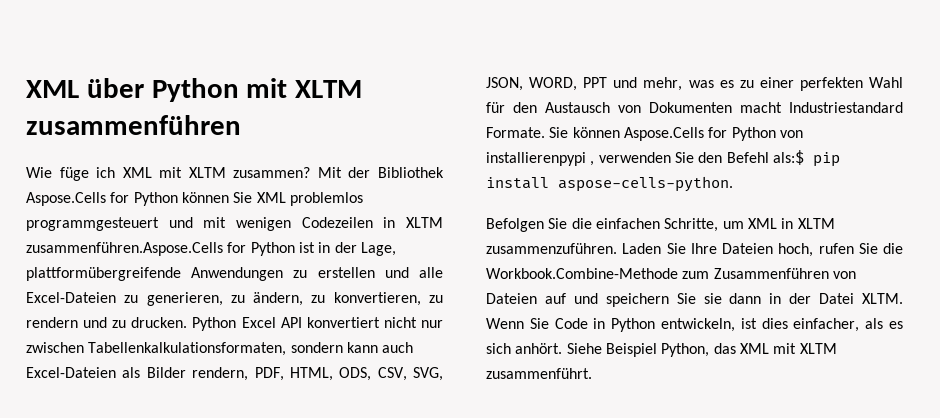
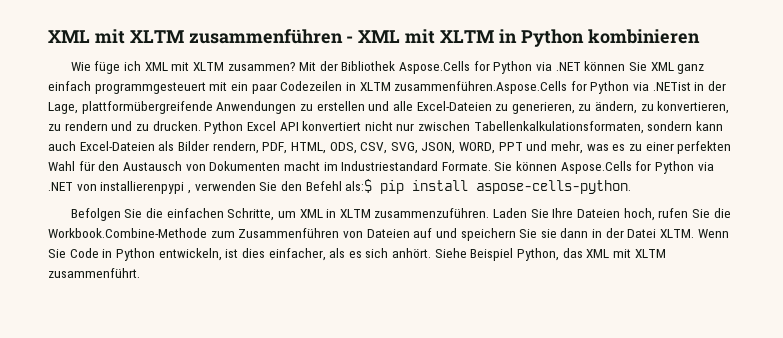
- XML über Python mit XLTM zusammenführen
+ XML mit XLTM zusammenführen - XML mit XLTM in Python kombinieren
- Mit der Bibliothek Aspose.Cells for Python können Sie XML problemlos programmgesteuert und mit wenigen Codezeilen in XLTM zusammenführen.Aspose.Cells for Python ist in der Lage, plattformübergreifende Anwendungen zu erstellen und alle Excel-Dateien zu generieren, zu ändern, zu konvertieren, zu rendern und zu drucken.
+ Mit der Bibliothek Aspose.Cells for Python via .NET können Sie XML ganz einfach programmgesteuert mit ein paar Codezeilen in XLTM zusammenführen.Aspose.Cells for Python via .NETist in der Lage, plattformübergreifende Anwendungen zu erstellen und alle Excel-Dateien zu generieren, zu ändern, zu konvertieren, zu rendern und zu drucken.
- Python Excel API konvertiert nicht nur zwischen Tabellenkalkulationsformaten, sondern kann auch Excel-Dateien als Bilder rendern, PDF, HTML, ODS, CSV, SVG, JSON, WORD, PPT und mehr, was es zu einer perfekten Wahl für den Austausch von Dokumenten macht Industriestandard Formate.
+ Python Excel API konvertiert nicht nur zwischen Tabellenkalkulationsformaten, sondern kann auch Excel-Dateien als Bilder rendern, PDF, HTML, ODS, CSV, SVG, JSON, WORD, PPT und mehr, was es zu einer perfekten Wahl für den Austausch von Dokumenten macht im Industriestandard Formate.
- Sie können Aspose.Cells for Python von installierenpypi , verwenden Sie den Befehl als:$ pip install aspose-cells-python.
+ Sie können Aspose.Cells for Python via .NET von installierenpypi , verwenden Sie den Befehl als:$ pip install aspose-cells-python.

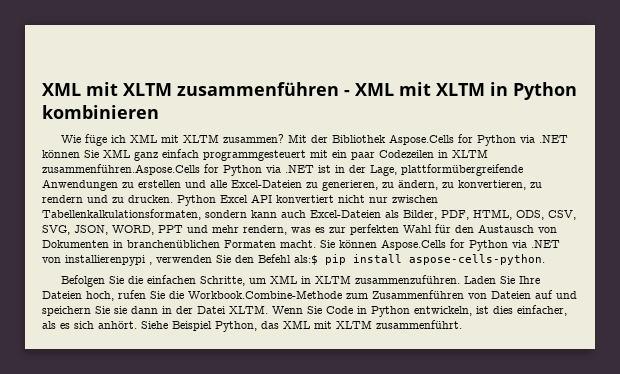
- Mit der Bibliothek Aspose.Cells for Python via .NET können Sie XML ganz einfach programmgesteuert mit ein paar Codezeilen in XLTM zusammenführen.Aspose.Cells for Python via .NETist in der Lage, plattformübergreifende Anwendungen zu erstellen und alle Excel-Dateien zu generieren, zu ändern, zu konvertieren, zu rendern und zu drucken.
+ Mit der Bibliothek Aspose.Cells for Python via .NET können Sie XML ganz einfach programmgesteuert mit ein paar Codezeilen in XLTM zusammenführen.Aspose.Cells for Python via .NET ist in der Lage, plattformübergreifende Anwendungen zu erstellen und alle Excel-Dateien zu generieren, zu ändern, zu konvertieren, zu rendern und zu drucken.
- Python Excel API konvertiert nicht nur zwischen Tabellenkalkulationsformaten, sondern kann auch Excel-Dateien als Bilder rendern, PDF, HTML, ODS, CSV, SVG, JSON, WORD, PPT und mehr, was es zu einer perfekten Wahl für den Austausch von Dokumenten macht im Industriestandard Formate.
+ Python Excel API konvertiert nicht nur zwischen Tabellenkalkulationsformaten, sondern kann auch Excel-Dateien als Bilder, PDF, HTML, ODS, CSV, SVG, JSON, WORD, PPT und mehr rendern, was es zur perfekten Wahl für den Austausch von Dokumenten in branchenüblichen Formaten macht.

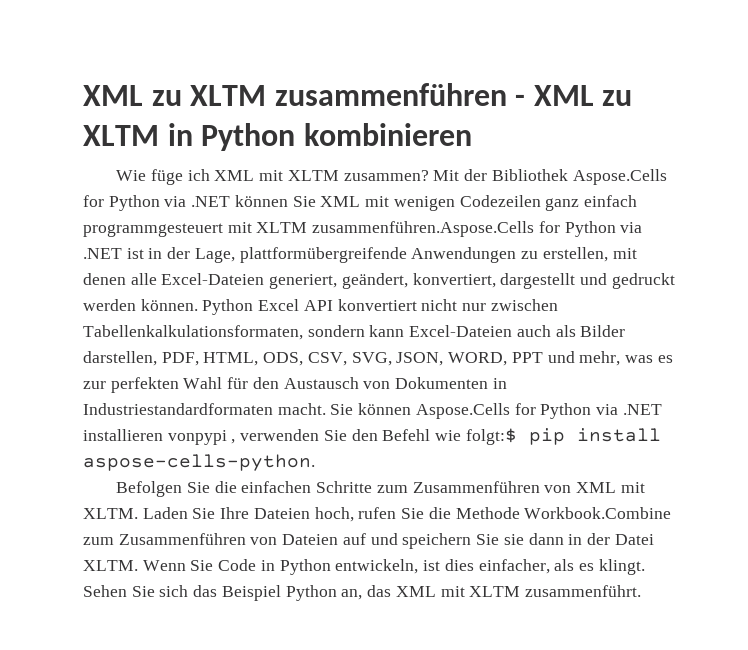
- XML mit XLTM zusammenführen - XML mit XLTM in Python kombinieren
+ XML zu XLTM zusammenführen - XML zu XLTM in Python kombinieren
- Mit der Bibliothek Aspose.Cells for Python via .NET können Sie XML ganz einfach programmgesteuert mit ein paar Codezeilen in XLTM zusammenführen.Aspose.Cells for Python via .NET ist in der Lage, plattformübergreifende Anwendungen zu erstellen und alle Excel-Dateien zu generieren, zu ändern, zu konvertieren, zu rendern und zu drucken.
+ Mit der Bibliothek Aspose.Cells for Python via .NET können Sie XML mit wenigen Codezeilen ganz einfach programmgesteuert mit XLTM zusammenführen.Aspose.Cells for Python via .NET ist in der Lage, plattformübergreifende Anwendungen zu erstellen, mit denen alle Excel-Dateien generiert, geändert, konvertiert, dargestellt und gedruckt werden können.
- Python Excel API konvertiert nicht nur zwischen Tabellenkalkulationsformaten, sondern kann auch Excel-Dateien als Bilder, PDF, HTML, ODS, CSV, SVG, JSON, WORD, PPT und mehr rendern, was es zur perfekten Wahl für den Austausch von Dokumenten in branchenüblichen Formaten macht.
+ Python Excel API konvertiert nicht nur zwischen Tabellenkalkulationsformaten, sondern kann Excel-Dateien auch als Bilder darstellen, PDF, HTML, ODS, CSV, SVG, JSON, WORD, PPT und mehr, was es zur perfekten Wahl für den Austausch von Dokumenten in Industriestandardformaten macht.
- Sie können Aspose.Cells for Python via .NET von installierenpypi , verwenden Sie den Befehl als:$ pip install aspose-cells-python.
+ Sie können Aspose.Cells for Python via .NET installieren vonpypi , verwenden Sie den Befehl wie folgt:$ pip install aspose-cells-python.
- Befolgen Sie die einfachen Schritte, um XML in XLTM zusammenzuführen.
+ Befolgen Sie die einfachen Schritte zum Zusammenführen von XML mit XLTM.
- Laden Sie Ihre Dateien hoch, rufen Sie die Workbook.Combine-Methode zum Zusammenführen von Dateien auf und speichern Sie sie dann in der Datei XLTM.
+ Laden Sie Ihre Dateien hoch, rufen Sie die Methode Workbook.Combine zum Zusammenführen von Dateien auf und speichern Sie sie dann in der Datei XLTM.
- Wenn Sie Code in Python entwickeln, ist dies einfacher, als es sich anhört. Siehe Beispiel Python, das XML mit XLTM zusammenführt.
+ Wenn Sie Code in Python entwickeln, ist dies einfacher, als es klingt. Sehen Sie sich das Beispiel Python an, das XML mit XLTM zusammenführt.

